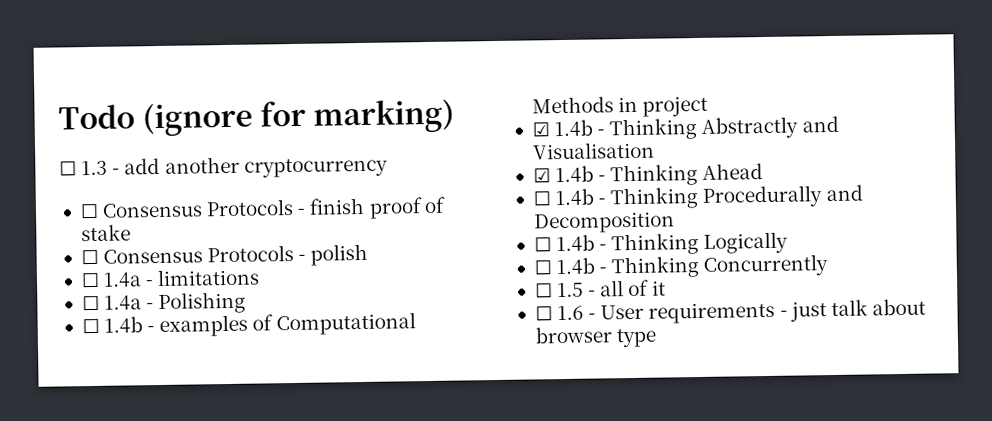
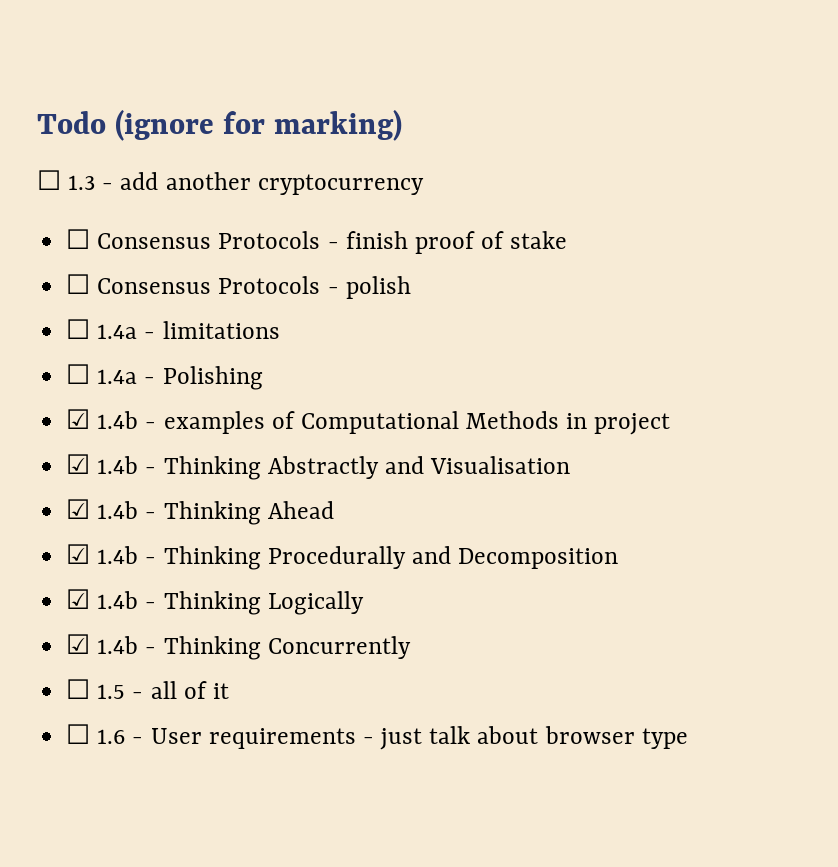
- ☐ 1.4b - examples of Computational Methods in project
+ ☑ 1.4b - examples of Computational Methods in project
- ☐ 1.4b - Thinking Procedurally and Decomposition
+ ☑ 1.4b - Thinking Procedurally and Decomposition
- ☐ 1.4b - Thinking Logically
+ ☑ 1.4b - Thinking Logically
- ☐ 1.4b - Thinking Concurrently
+ ☑ 1.4b - Thinking Concurrently

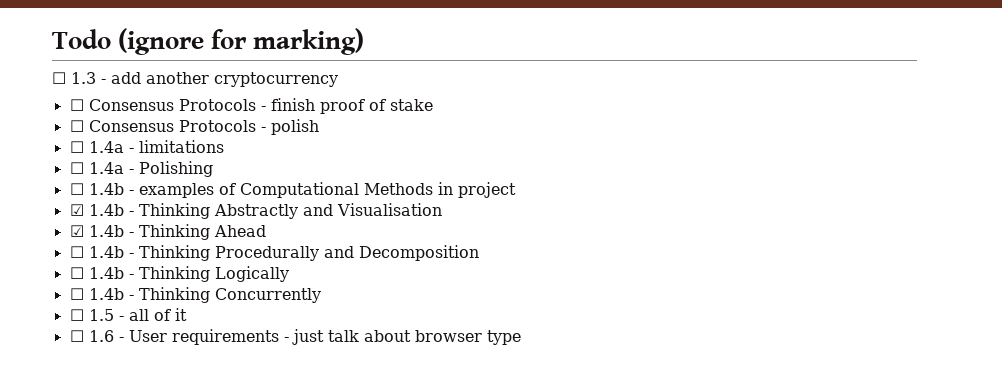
- ☑ 1.4b - examples of Computational Methods in project
+ ☐ 1.4b - examples of Computational Methods in project
- ☑ 1.4b - Thinking Procedurally and Decomposition
+ ☐ 1.4b - Thinking Procedurally and Decomposition
- ☑ 1.4b - Thinking Logically
+ ☐ 1.4b - Thinking Logically
- ☑ 1.4b - Thinking Concurrently
+ ☐ 1.4b - Thinking Concurrently

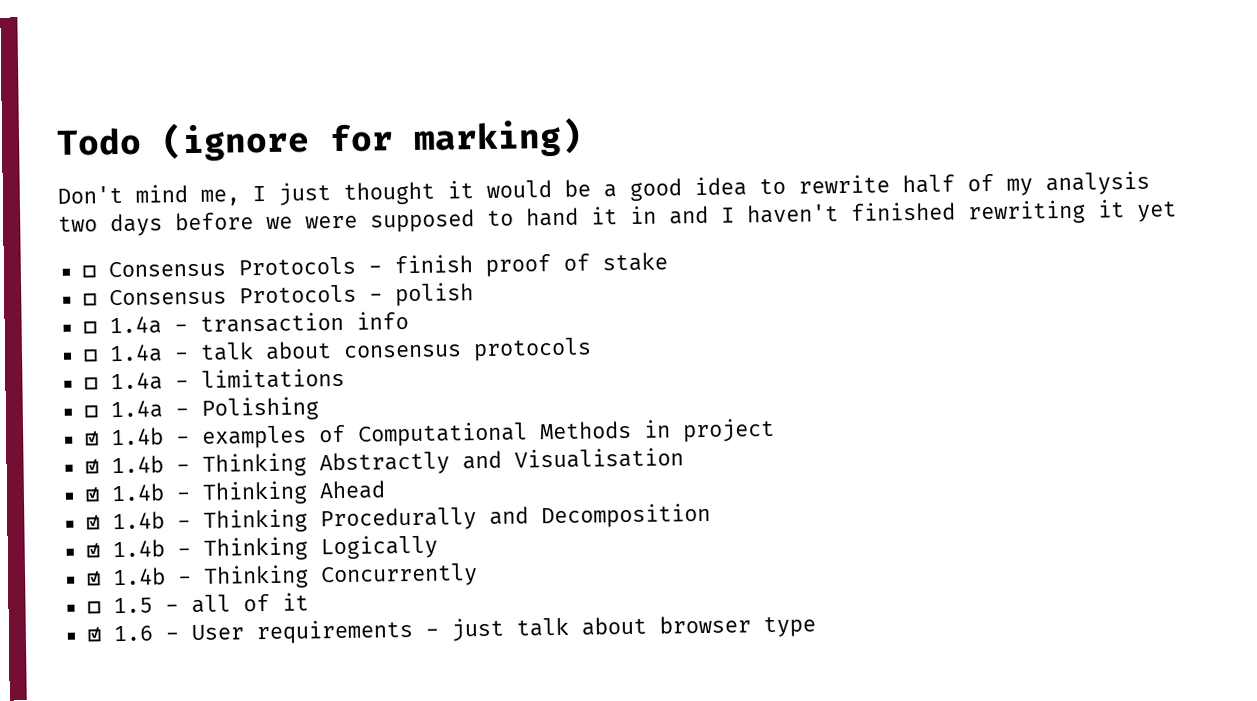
- ☐ 1.3 - add another cryptocurrency
+ Don't mind me, I just thought it would be a good idea to rewrite half of my analysis two days before we were supposed to hand it in and I haven't finished rewriting it yet
+ ☐ 1.4a - transaction info
+ ☐ 1.4a - talk about consensus protocols
- ☐ 1.4b - examples of Computational Methods in project
+ ☑ 1.4b - examples of Computational Methods in project
- ☐ 1.4b - Thinking Procedurally and Decomposition
+ ☑ 1.4b - Thinking Procedurally and Decomposition
- ☐ 1.4b - Thinking Logically
+ ☑ 1.4b - Thinking Logically
- ☐ 1.4b - Thinking Concurrently
+ ☑ 1.4b - Thinking Concurrently
- ☐ 1.6 - User requirements - just talk about browser type
+ ☑ 1.6 - User requirements - just talk about browser type

